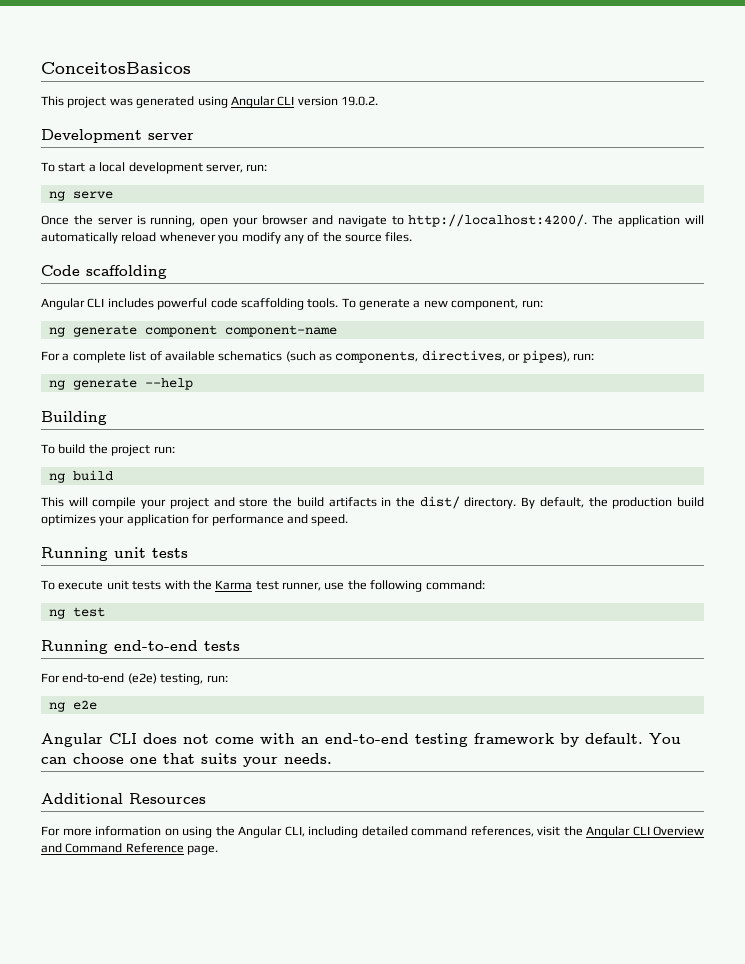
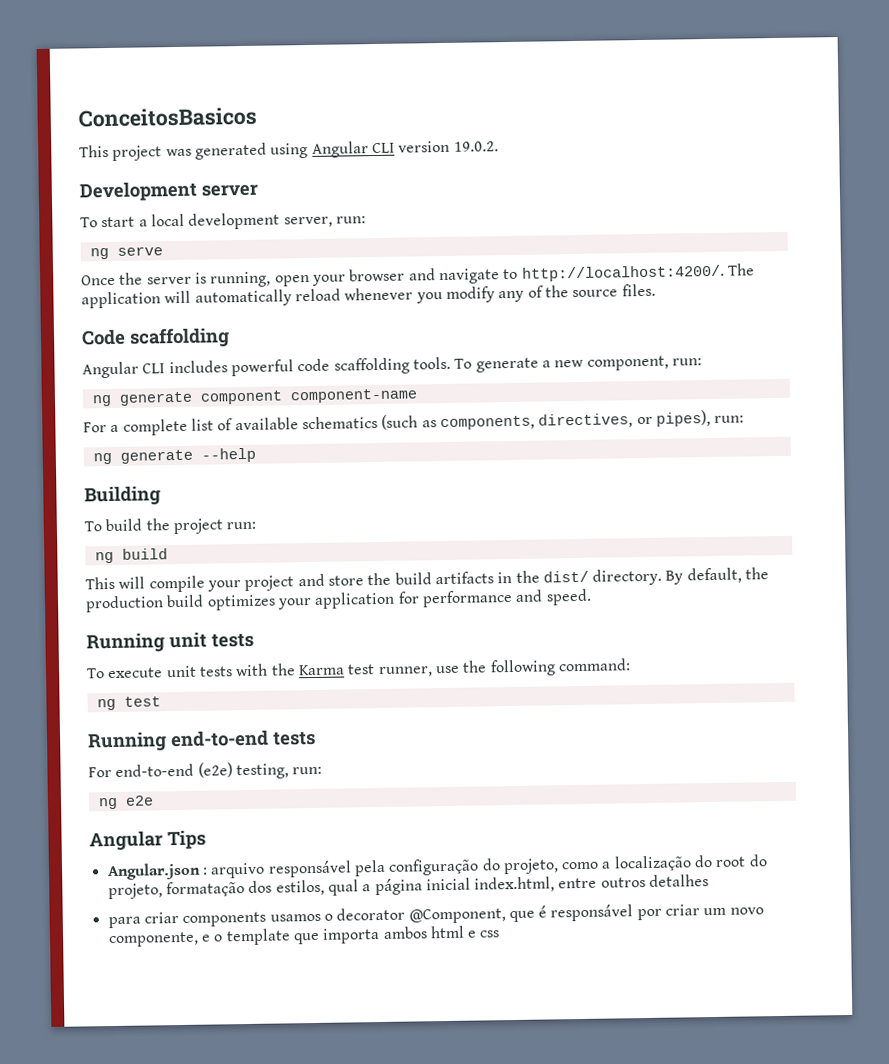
- Angular CLI does not come with an end-to-end testing framework by default. You can choose one that suits your needs.
- Additional Resources
- For more information on using the Angular CLI, including detailed command references, visit the Angular CLI Overview and Command Reference page.
+ Angular Tips
+ Angular.json : arquivo responsável pela configuração do projeto, como a localização do root do projeto, formatação dos estilos, qual a página inicial index.html, entre outros detalhes
+ para criar components usamos o decorator @Component, que é responsável por criar um novo componente, e o template que importa ambos html e css

